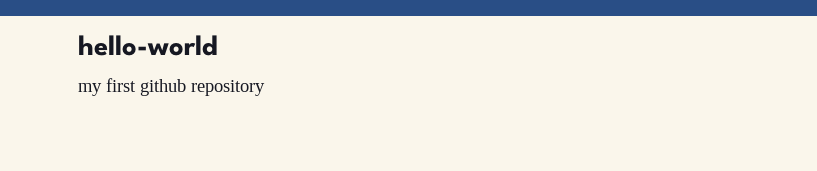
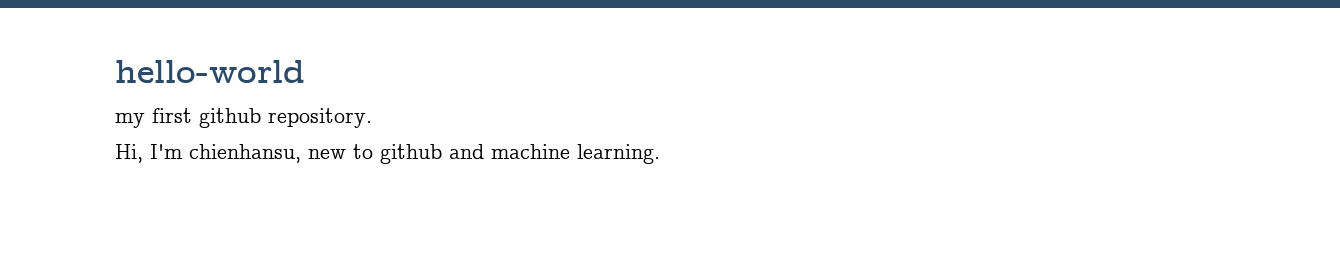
- my first github repository
+ my first github repository.
+ Hi, I'm chienhansu, new to github and machine learning.

